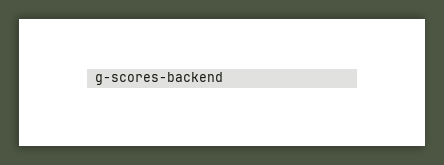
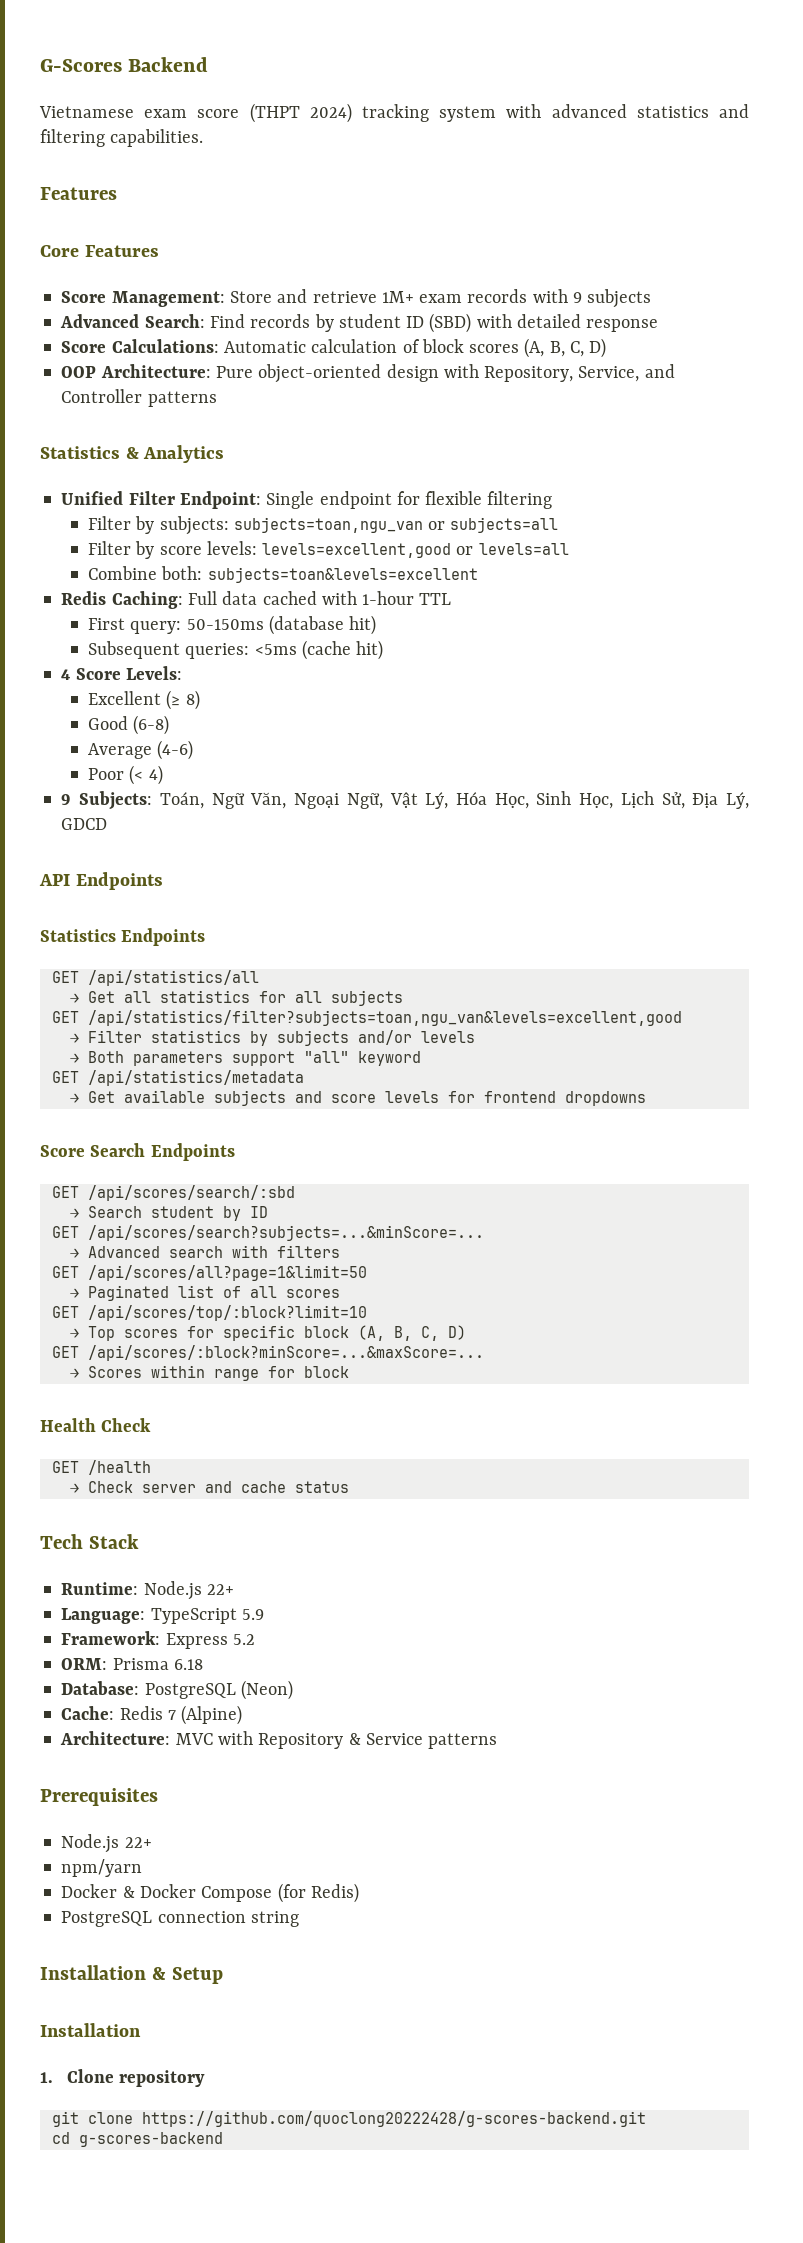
- g-scores-backend
+ G-Scores Backend
+ Vietnamese exam score (THPT 2024) tracking system with advanced statistics and filtering capabilities.
+ Features
+ Core Features
+ Score Management: Store and retrieve 1M+ exam records with 9 subjects
+ Advanced Search: Find records by student ID (SBD) with detailed response
+ Score Calculations: Automatic calculation of block scores (A, B, C, D)
+ OOP Architecture: Pure object-oriented design with Repository, Service, and Controller patterns
+ Statistics & Analytics
+ Unified Filter Endpoint: Single endpoint for flexible filtering
+ Filter by subjects: subjects=toan,ngu_van or subjects=all
+ Filter by score levels: levels=excellent,good or levels=all
+ Combine both: subjects=toan&levels=excellent
+ Redis Caching: Full data cached with 1-hour TTL
+ First query: 50-150ms (database hit)
+ Subsequent queries: <5ms (cache hit)
+ 4 Score Levels:
+ Excellent (≥ 8)
+ Good (6-8)
+ Average (4-6)
+ Poor (< 4)
+ 9 Subjects: Toán, Ngữ Văn, Ngoại Ngữ, Vật Lý, Hóa Học, Sinh Học, Lịch Sử, Địa Lý, GDCD
+ API Endpoints
+ Statistics Endpoints
+ GET /api/statistics/all
+ → Get all statistics for all subjects
+ GET /api/statistics/filter?subjects=toan,ngu_van&levels=excellent,good
+ → Filter statistics by subjects and/or levels
+ → Both parameters support "all" keyword
+ GET /api/statistics/metadata
+ → Get available subjects and score levels for frontend dropdowns
+ Score Search Endpoints
+ GET /api/scores/search/:sbd
+ → Search student by ID
+ GET /api/scores/search?subjects=...&minScore=...
+ → Advanced search with filters
+ GET /api/scores/all?page=1&limit=50
+ → Paginated list of all scores
+ GET /api/scores/top/:block?limit=10
+ → Top scores for specific block (A, B, C, D)
+ GET /api/scores/:block?minScore=...&maxScore=...
+ → Scores within range for block
+ Health Check
+ GET /health
+ → Check server and cache status
+ Tech Stack
+ Runtime: Node.js 22+
+ Language: TypeScript 5.9
+ Framework: Express 5.2
+ ORM: Prisma 6.18
+ Database: PostgreSQL (Neon)
+ Cache: Redis 7 (Alpine)
+ Architecture: MVC with Repository & Service patterns
+ Prerequisites
+ Node.js 22+
+ npm/yarn
+ Docker & Docker Compose (for Redis)
+ PostgreSQL connection string
+ Installation & Setup
+ Installation
+ 1. Clone repository
+ git clone https://github.com/quoclong20222428/g-scores-backend.git
+ cd g-scores-backend

